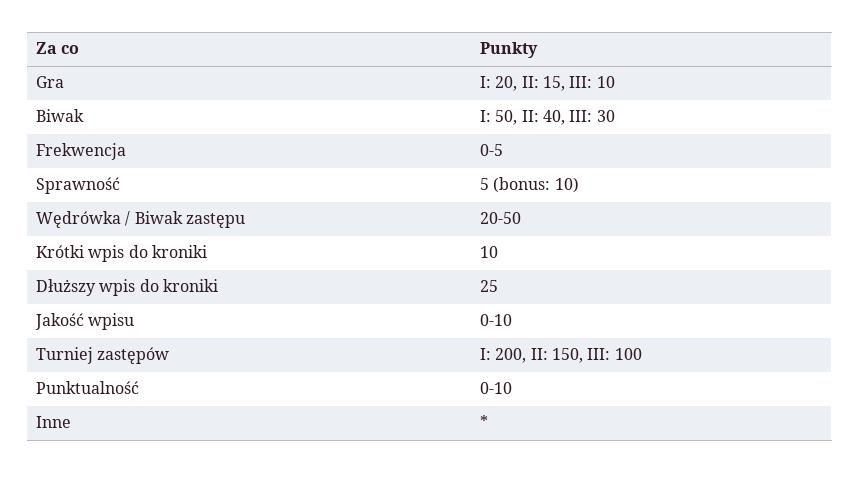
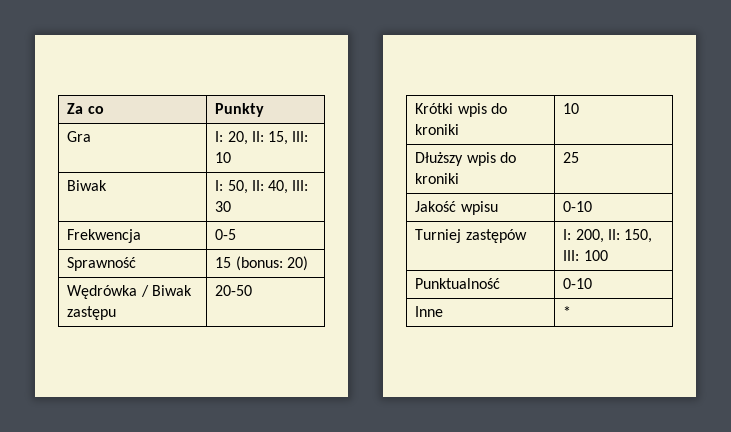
- Sprawność | 5 (bonus: 10)
+ Sprawność | 15 (bonus: 20)

